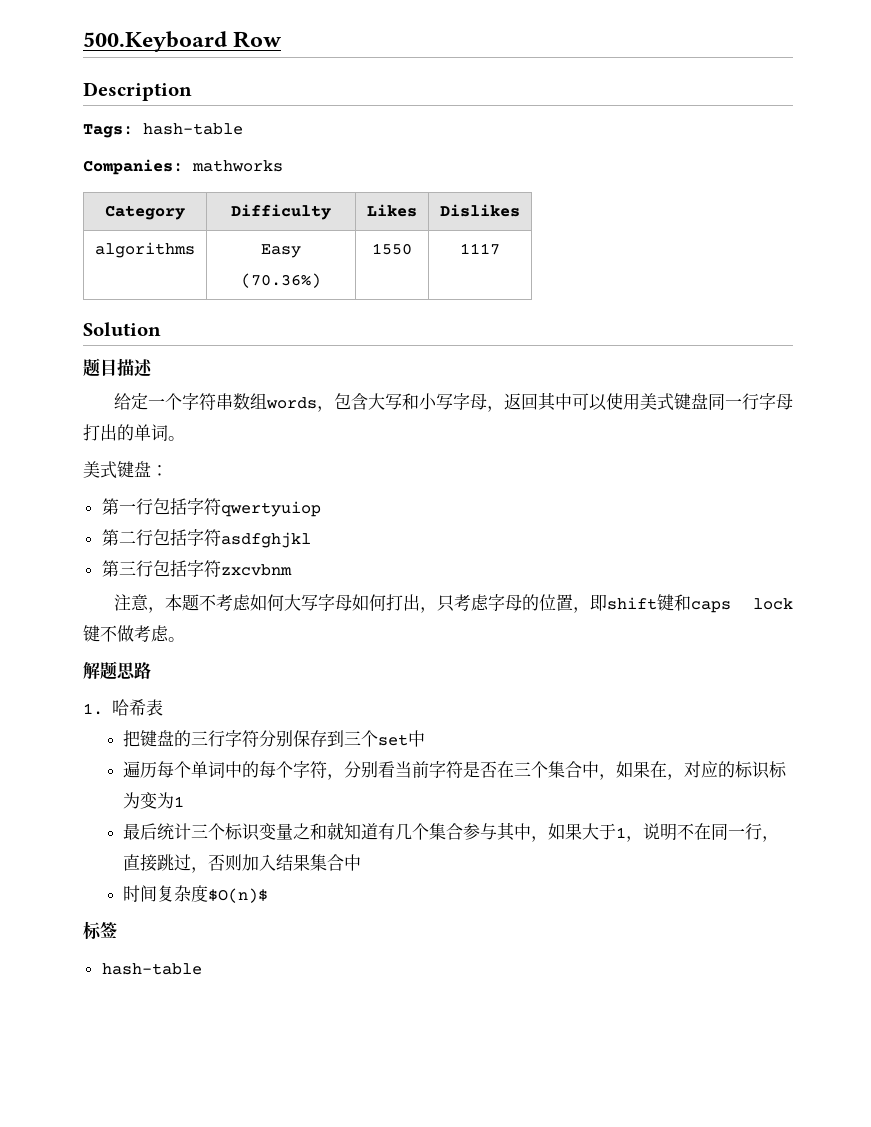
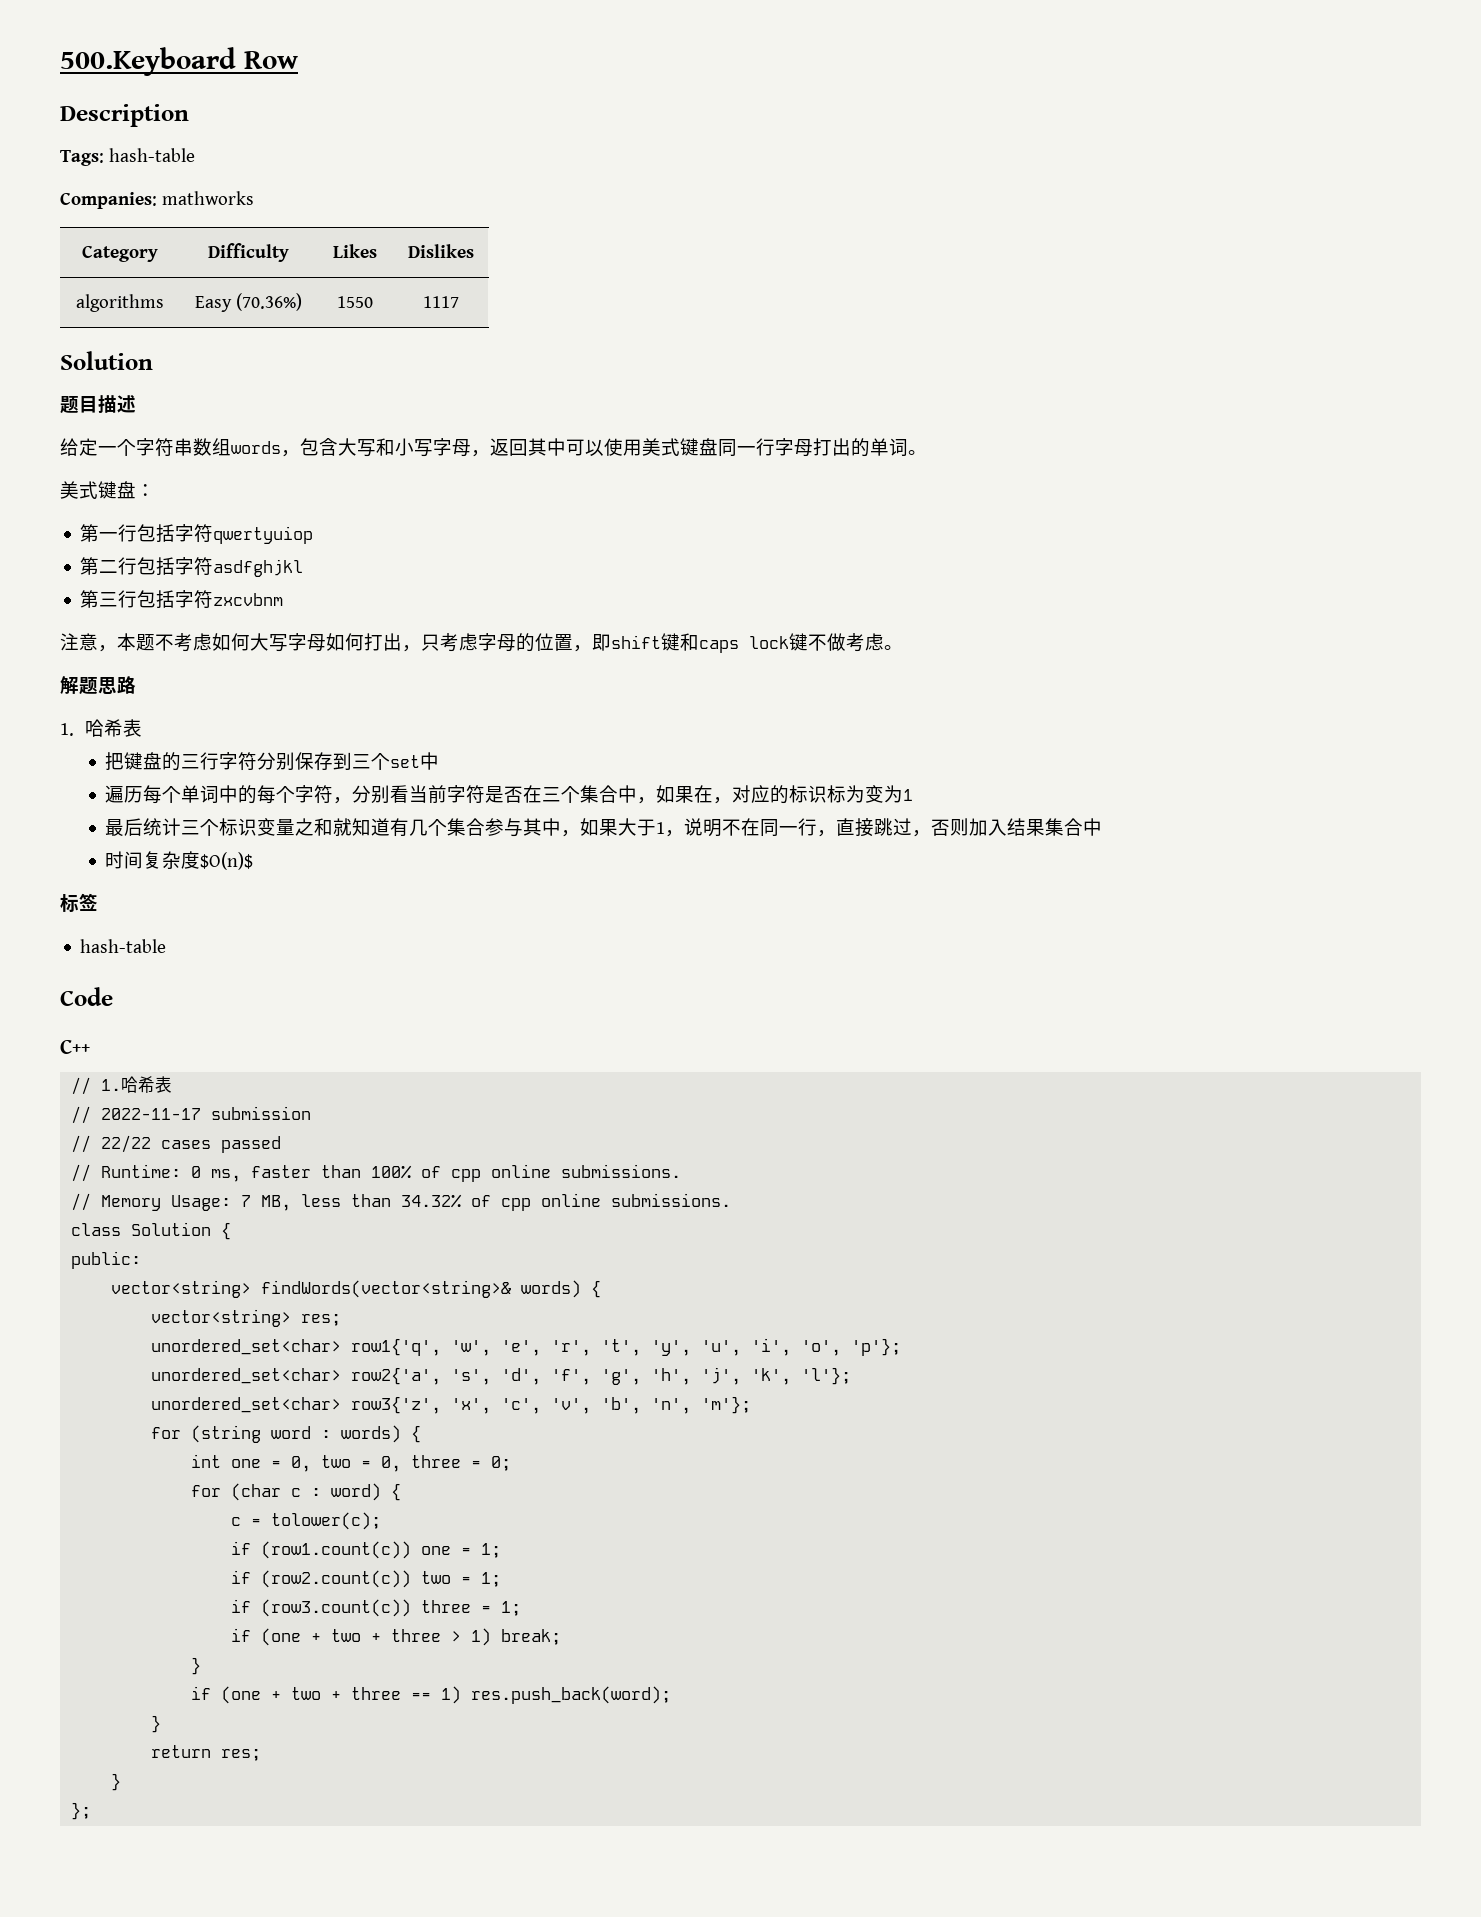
+ Code
+ C++
+ // 1.哈希表
+ // 2022-11-17 submission
+ // 22/22 cases passed
+ // Runtime: 0 ms, faster than 100% of cpp online submissions.
+ // Memory Usage: 7 MB, less than 34.32% of cpp online submissions.
+ class Solution {
+ public:
+ vector<string> findWords(vector<string>& words) {
+ vector<string> res;
+ unordered_set<char> row1{'q', 'w', 'e', 'r', 't', 'y', 'u', 'i', 'o', 'p'};
+ unordered_set<char> row2{'a', 's', 'd', 'f', 'g', 'h', 'j', 'k', 'l'};
+ unordered_set<char> row3{'z', 'x', 'c', 'v', 'b', 'n', 'm'};
+ for (string word : words) {
+ int one = 0, two = 0, three = 0;
+ for (char c : word) {
+ c = tolower(c);
+ if (row1.count(c)) one = 1;
+ if (row2.count(c)) two = 1;
+ if (row3.count(c)) three = 1;
+ if (one + two + three > 1) break;
+ }
+ if (one + two + three == 1) res.push_back(word);
+ }
+ return res;
+ }
+ };

